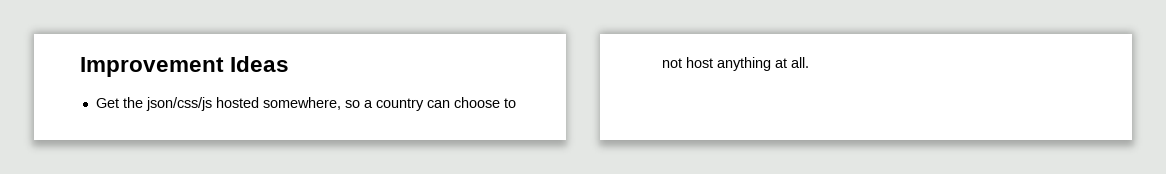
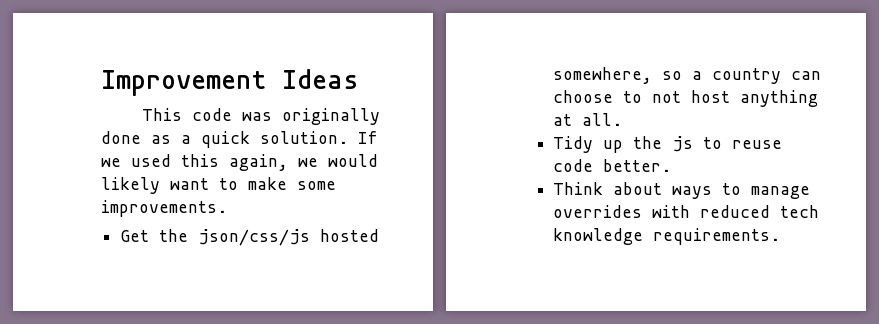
+ This code was originally done as a quick solution. If we used this again, we would likely want to make some improvements.
+ Tidy up the js to reuse code better.
+ Think about ways to manage overrides with reduced tech knowledge requirements.

